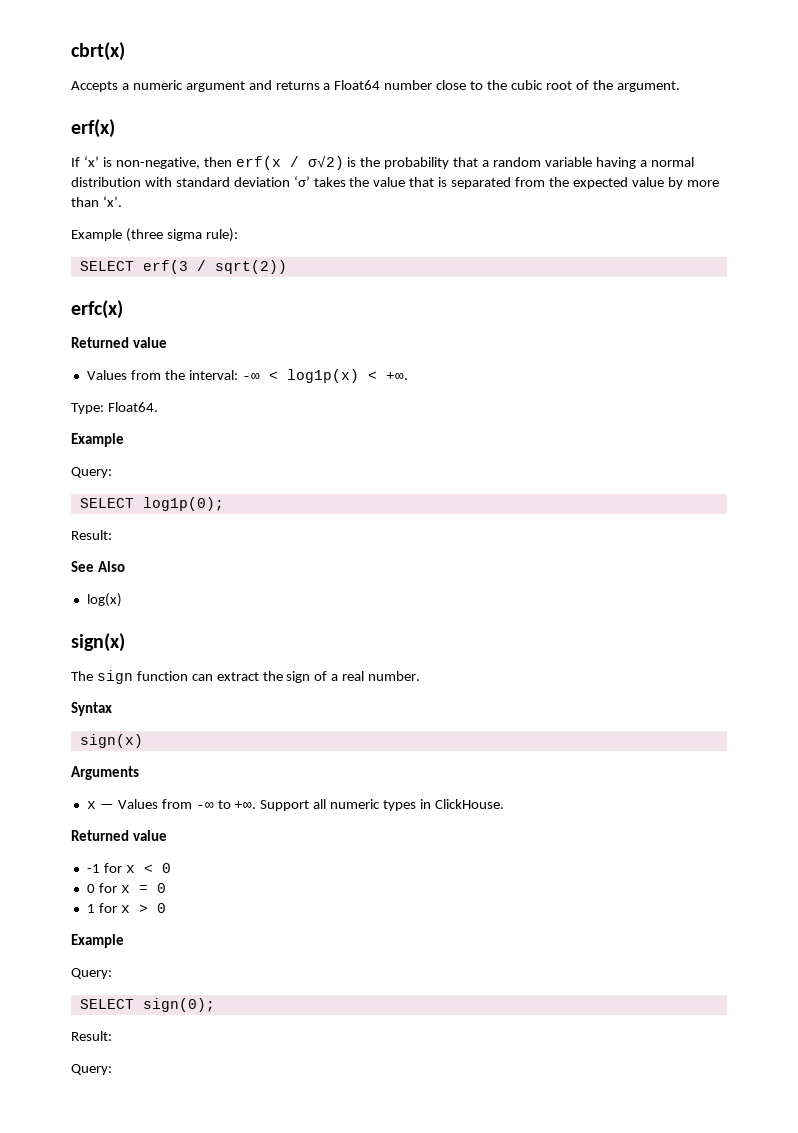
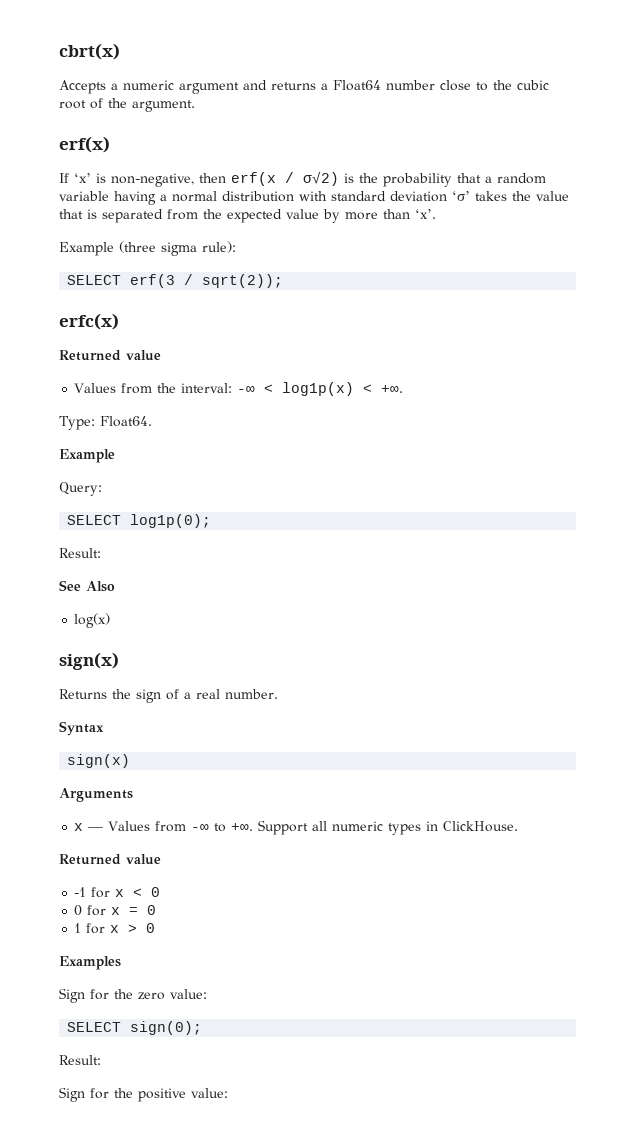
- SELECT erf(3 / sqrt(2))
+ SELECT erf(3 / sqrt(2));
- The sign function can extract the sign of a real number.
+ Returns the sign of a real number.
  1 for x > 0
- Example
- Query:
+ Examples
+ Sign for the zero value:
  SELECT sign(0);
  Result:
- Query:
+ Sign for the positive value:

